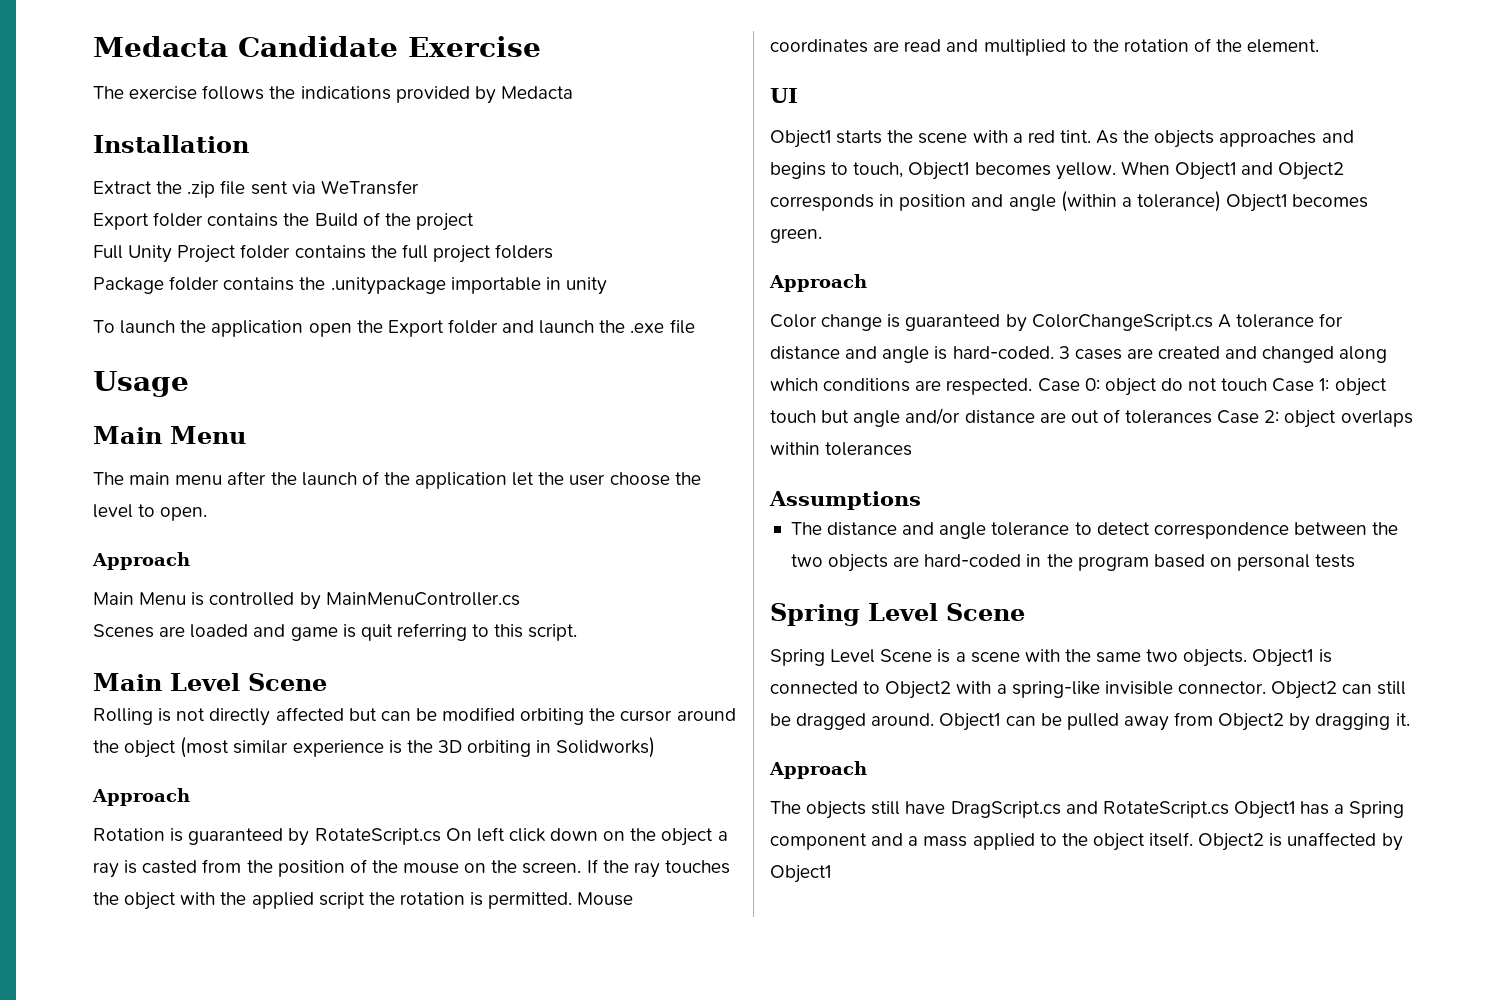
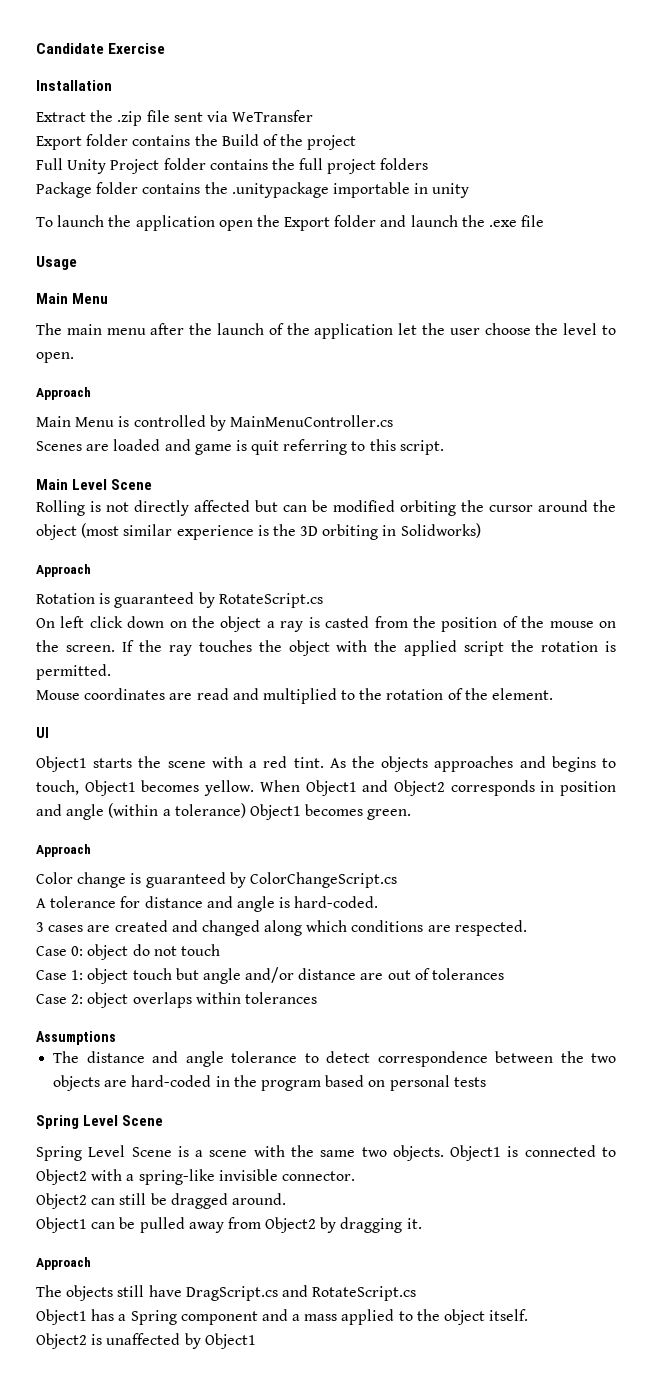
- Medacta Candidate Exercise
+ Candidate Exercise
- The exercise follows the indications provided by Medacta
- Rotation is guaranteed by RotateScript.cs On left click down on the object a ray is casted from the position of the mouse on the screen.
+ Rotation is guaranteed by RotateScript.cs
+ On left click down on the object a ray is casted from the position of the mouse on the screen.
- If the ray touches the object with the applied script the rotation is permitted. Mouse coordinates are read and multiplied to the rotation of the element.
+ If the ray touches the object with the applied script the rotation is permitted.
+ Mouse coordinates are read and multiplied to the rotation of the element.
- Color change is guaranteed by ColorChangeScript.cs A tolerance for distance and angle is hard-coded. 3 cases are created and changed along which conditions are respected. Case 0: object do not touch Case 1: object touch but angle and/or distance are out of tolerances Case 2: object overlaps within tolerances
+ Color change is guaranteed by ColorChangeScript.cs
+ A tolerance for distance and angle is hard-coded.
+ 3 cases are created and changed along which conditions are respected.
+ Case 0: object do not touch
+ Case 1: object touch but angle and/or distance are out of tolerances
+ Case 2: object overlaps within tolerances
- Object1 is connected to Object2 with a spring-like invisible connector. Object2 can still be dragged around. Object1 can be pulled away from Object2 by dragging it.
+ Object1 is connected to Object2 with a spring-like invisible connector.
+ Object2 can still be dragged around.
+ Object1 can be pulled away from Object2 by dragging it.
- The objects still have DragScript.cs and RotateScript.cs Object1 has a Spring component and a mass applied to the object itself. Object2 is unaffected by Object1
+ The objects still have DragScript.cs and RotateScript.cs
+ Object1 has a Spring component and a mass applied to the object itself.
+ Object2 is unaffected by Object1

